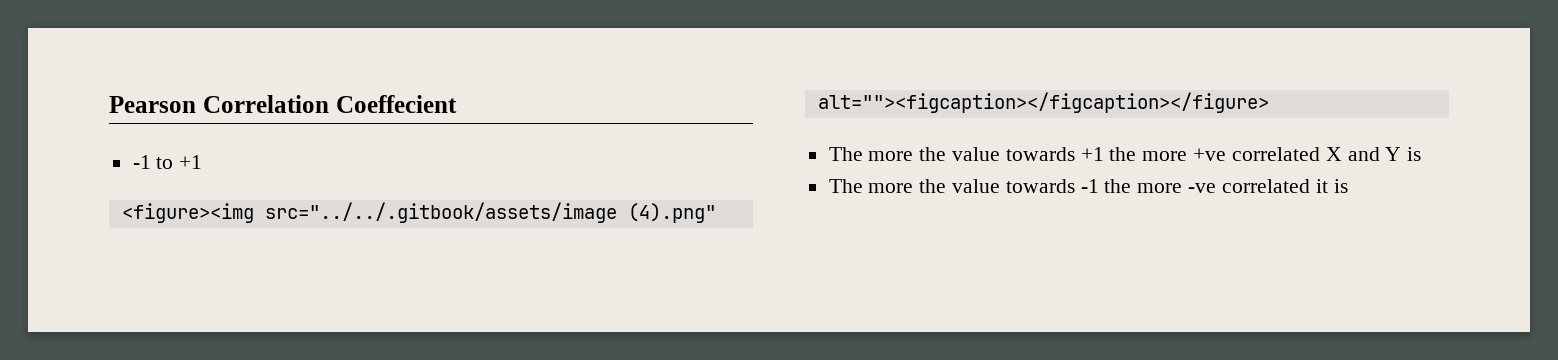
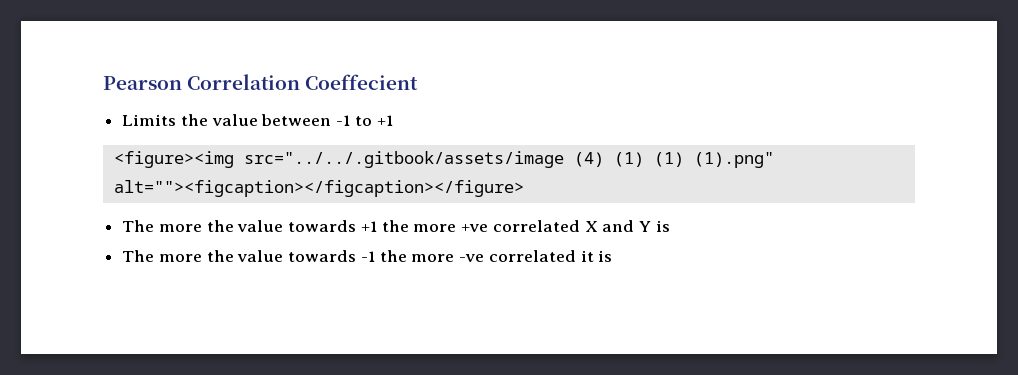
- -1 to +1
+ Limits the value between -1 to +1
- <figure><img src="../../.gitbook/assets/image (4).png" alt=""><figcaption></figcaption></figure>
+ <figure><img src="../../.gitbook/assets/image (4) (1) (1) (1).png" alt=""><figcaption></figcaption></figure>

